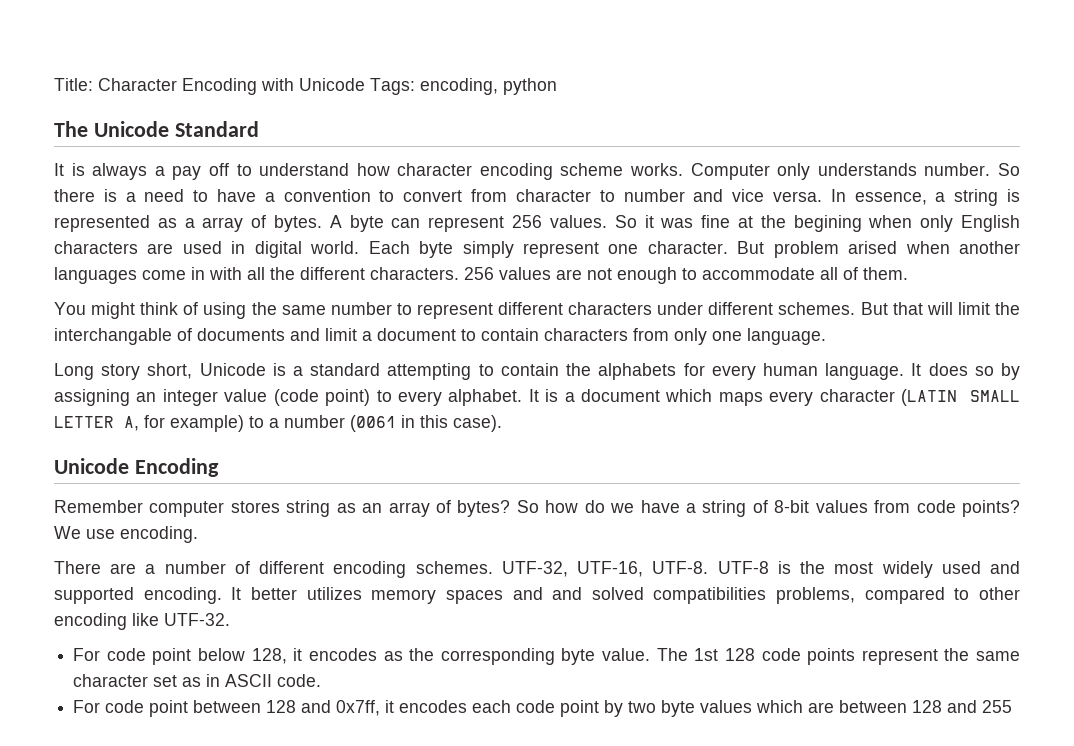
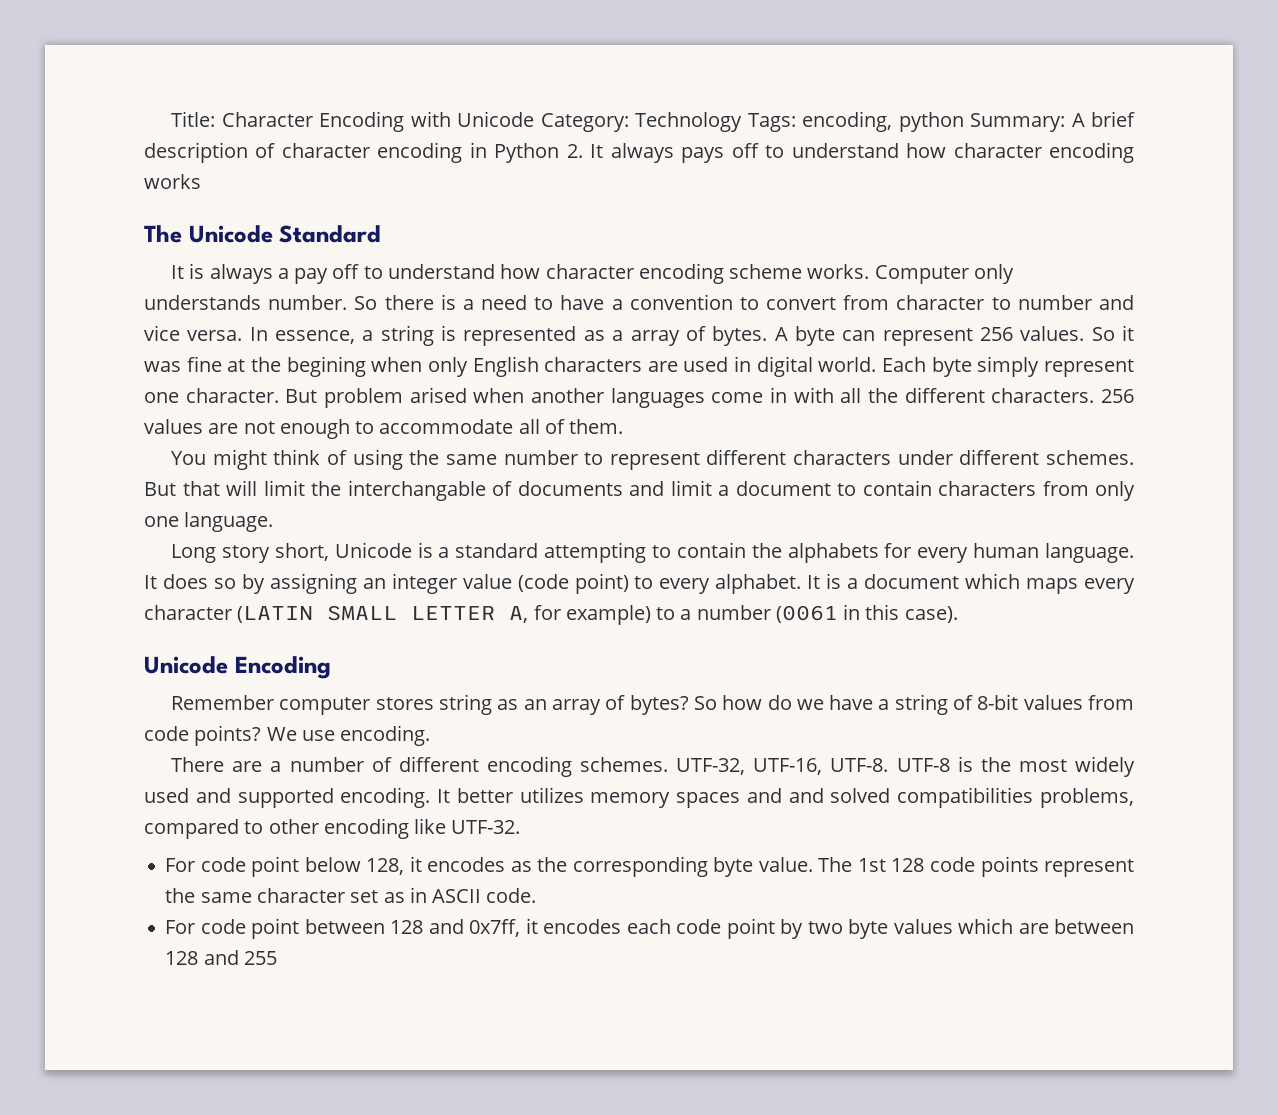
- Title: Character Encoding with Unicode Tags: encoding, python
+ Title: Character Encoding with Unicode Category: Technology Tags: encoding, python Summary: A brief description of character encoding in Python 2. It always pays off to understand how character encoding works

